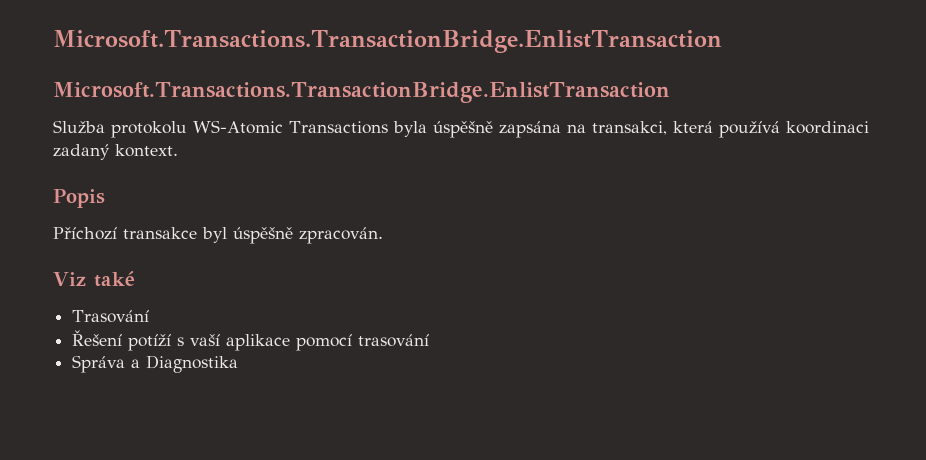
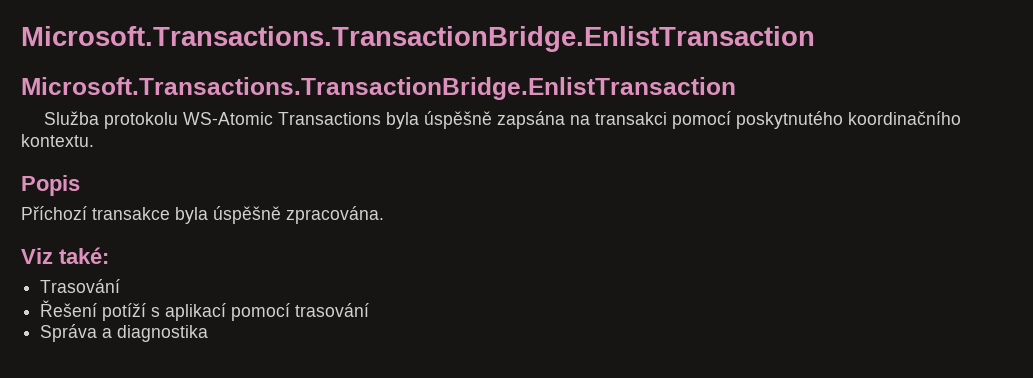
- Služba protokolu WS-Atomic Transactions byla úspěšně zapsána na transakci, která používá koordinaci zadaný kontext.
+ Služba protokolu WS-Atomic Transactions byla úspěšně zapsána na transakci pomocí poskytnutého koordinačního kontextu.
- Příchozí transakce byl úspěšně zpracován.
+ Příchozí transakce byla úspěšně zpracována.
- Viz také
+ Viz také:
- Řešení potíží s vaší aplikace pomocí trasování
+ Řešení potíží s aplikací pomocí trasování
- Správa a Diagnostika
+ Správa a diagnostika

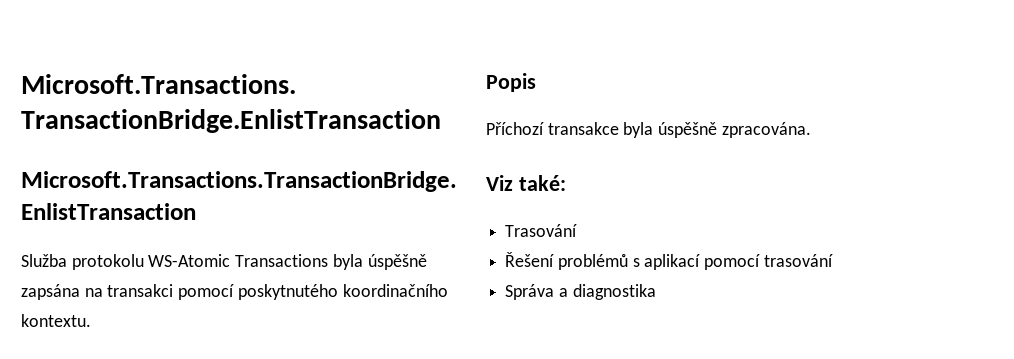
- Řešení potíží s aplikací pomocí trasování
+ Řešení problémů s aplikací pomocí trasování

